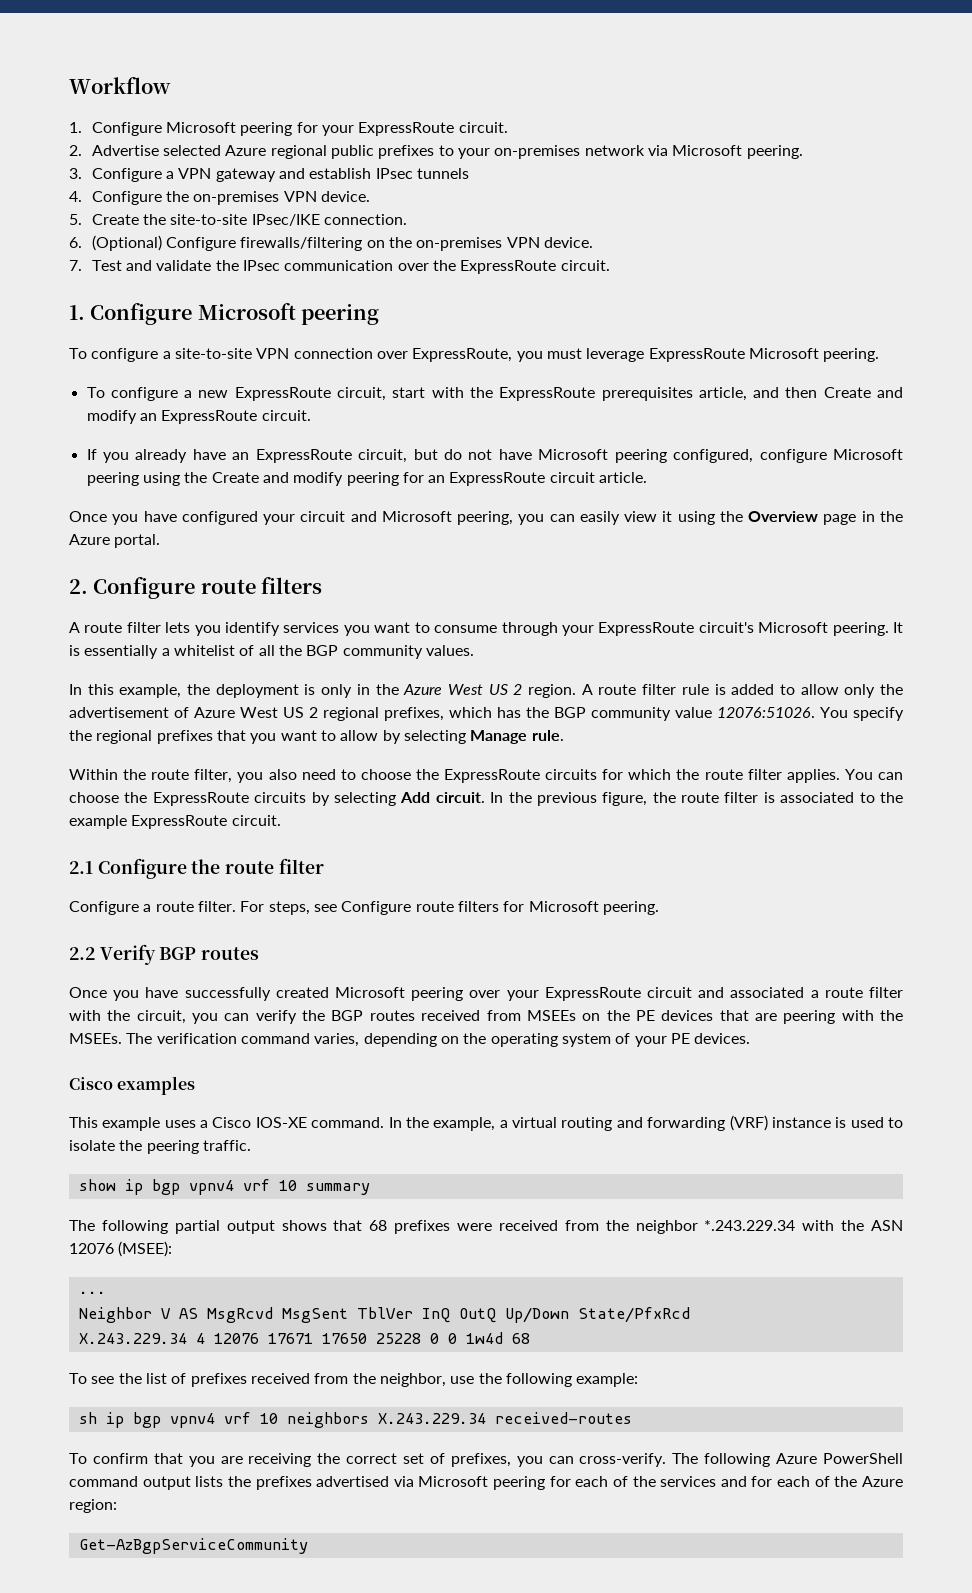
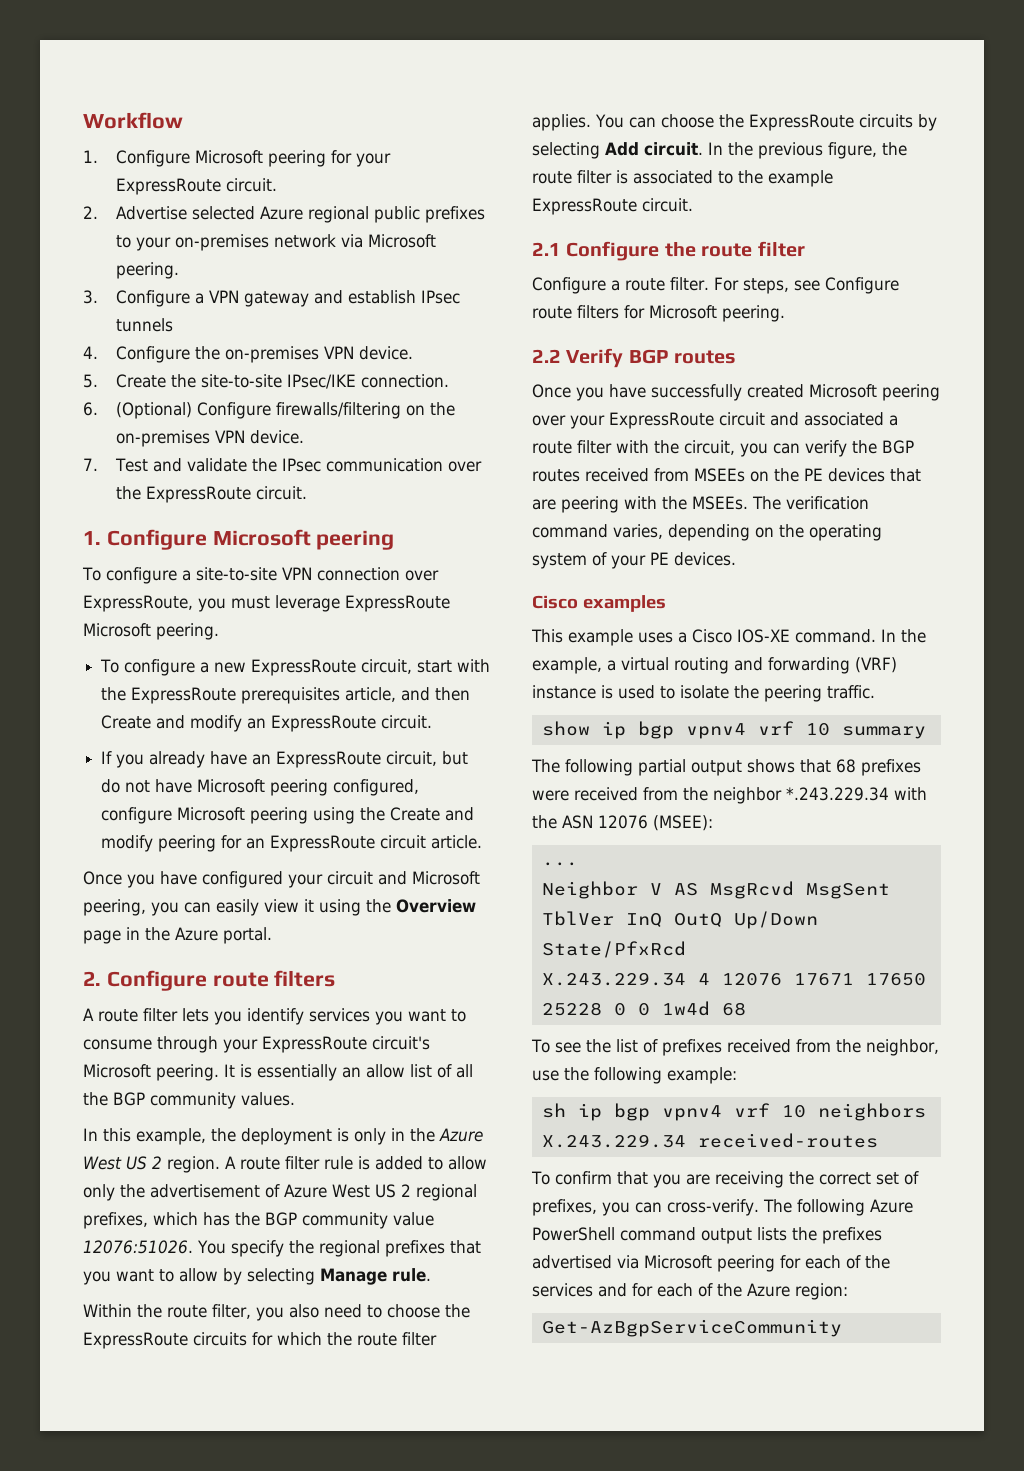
- It is essentially a whitelist of all the BGP community values.
+ It is essentially an allow list of all the BGP community values.

